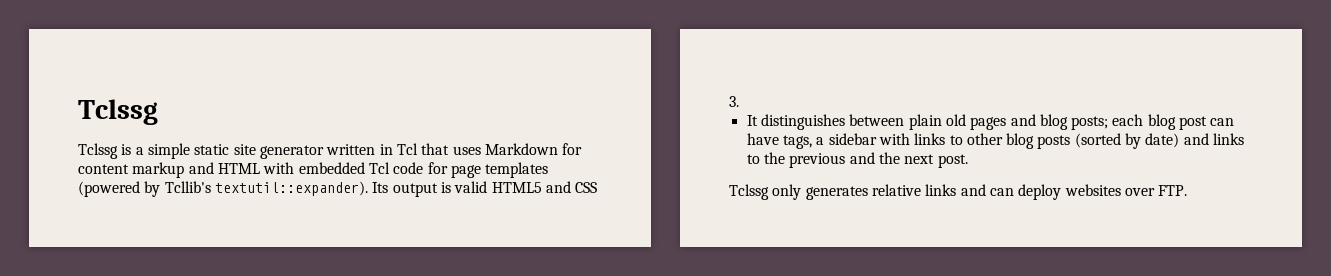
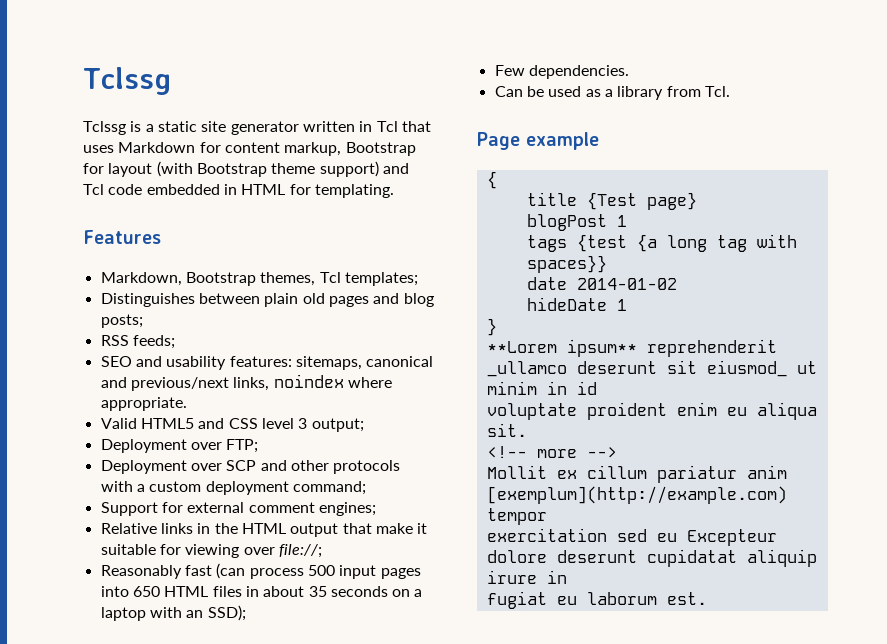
- Tclssg is a simple static site generator written in Tcl that uses Markdown for content markup and HTML with embedded Tcl code for page templates (powered by Tcllib's textutil::expander). Its output is valid HTML5 and CSS 3.
- It distinguishes between plain old pages and blog posts; each blog post can have tags, a sidebar with links to other blog posts (sorted by date) and links to the previous and the next post.
- Tclssg only generates relative links and can deploy websites over FTP.
+ Tclssg is a static site generator written in Tcl that uses Markdown for content markup, Bootstrap for layout (with Bootstrap theme support) and Tcl code embedded in HTML for templating.
+ Features
+ Markdown, Bootstrap themes, Tcl templates;
+ Distinguishes between plain old pages and blog posts;
+ RSS feeds;
+ SEO and usability features: sitemaps, canonical and previous/next links, noindex where appropriate.
+ Valid HTML5 and CSS level 3 output;
+ Deployment over FTP;
+ Deployment over SCP and other protocols with a custom deployment command;
+ Support for external comment engines;
+ Relative links in the HTML output that make it suitable for viewing over file://;
+ Reasonably fast (can process 500 input pages into 650 HTML files in about 35 seconds on a laptop with an SSD);
+ Few dependencies.
+ Can be used as a library from Tcl.
+ Page example
+ {
+ title {Test page}
+ blogPost 1
+ tags {test {a long tag with spaces}}
+ date 2014-01-02
+ hideDate 1
+ }
+ **Lorem ipsum** reprehenderit _ullamco deserunt sit eiusmod_ ut minim in id
+ voluptate proident enim eu aliqua sit.
+ <!-- more -->
+ Mollit ex cillum pariatur anim [exemplum](http://example.com) tempor
+ exercitation sed eu Excepteur dolore deserunt cupidatat aliquip irure in
+ fugiat eu laborum est.

